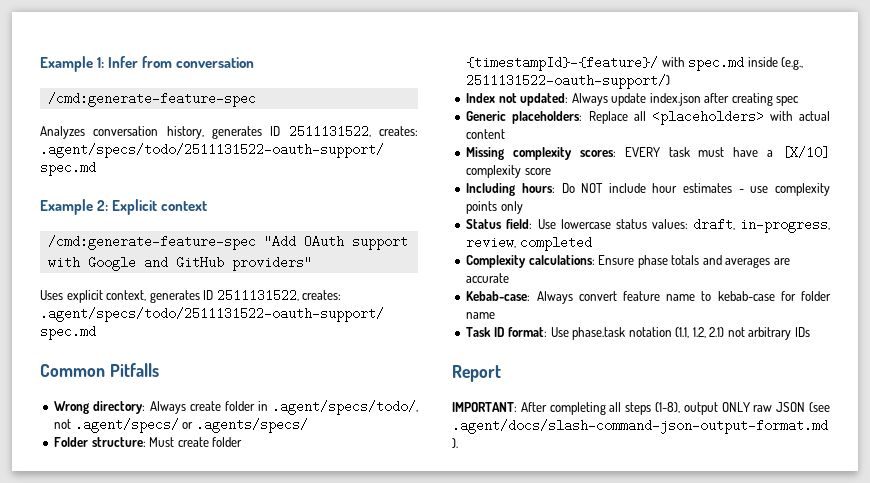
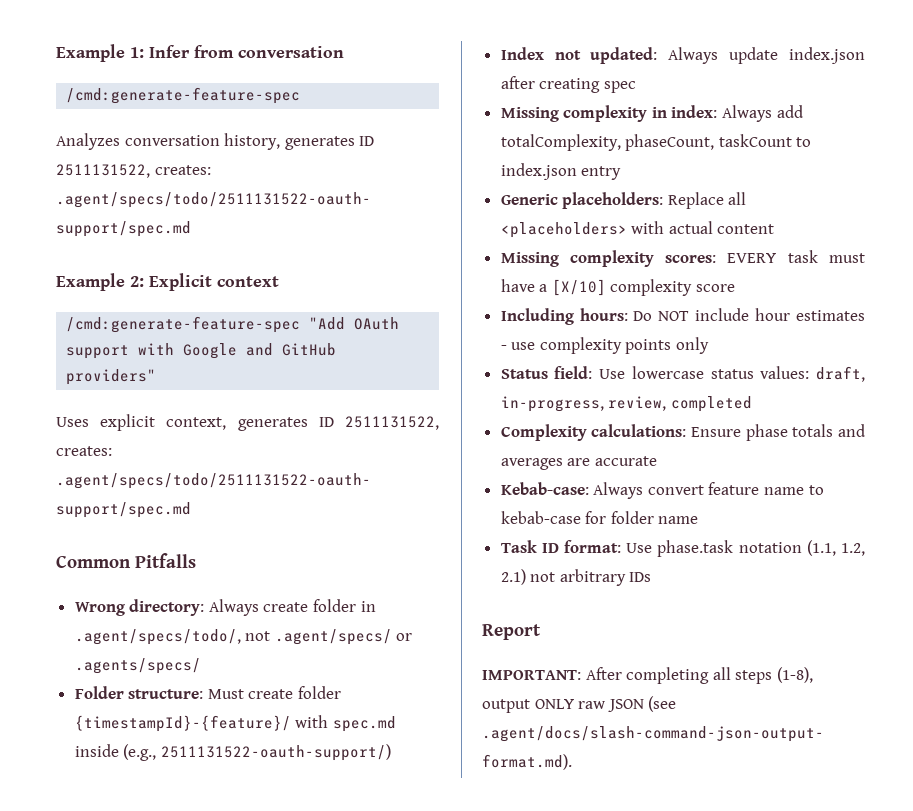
+ Missing complexity in index: Always add totalComplexity, phaseCount, taskCount to index.json entry

